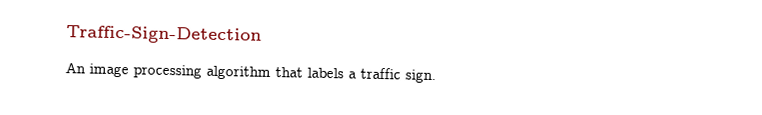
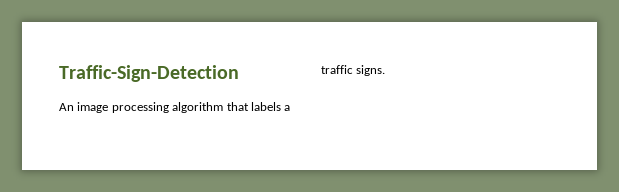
- An image processing algorithm that labels a traffic sign.
+ An image processing algorithm that labels a traffic signs.

